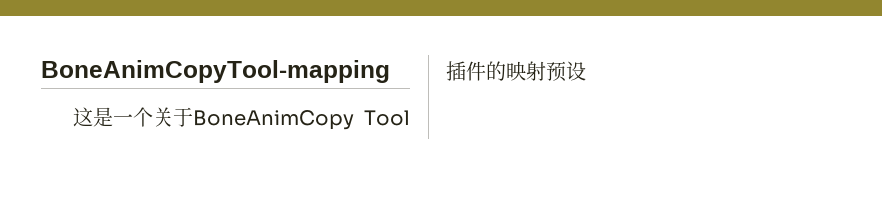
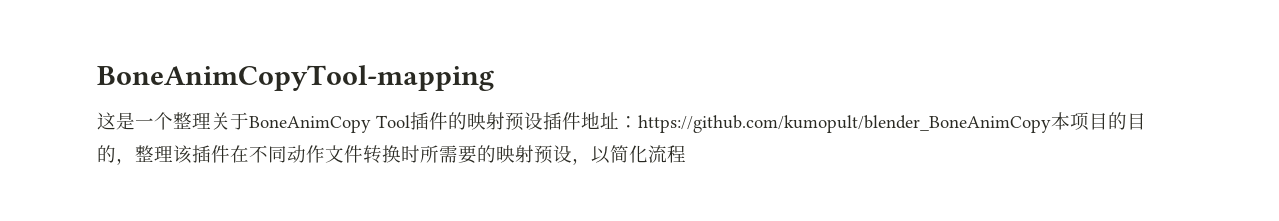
- 这是一个关于BoneAnimCopy Tool插件的映射预设
+ 这是一个整理关于BoneAnimCopy Tool插件的映射预设插件地址：https://github.com/kumopult/blender_BoneAnimCopy本项目的目的，整理该插件在不同动作文件转换时所需要的映射预设，以简化流程

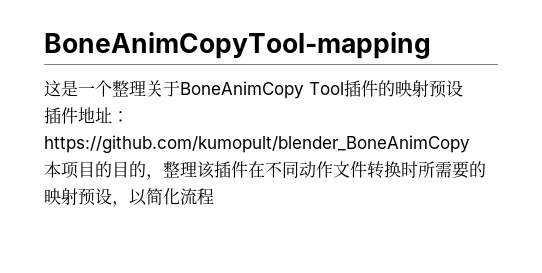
- 这是一个整理关于BoneAnimCopy Tool插件的映射预设插件地址：https://github.com/kumopult/blender_BoneAnimCopy本项目的目的，整理该插件在不同动作文件转换时所需要的映射预设，以简化流程
+ 这是一个整理关于BoneAnimCopy Tool插件的映射预设
+ 插件地址：https://github.com/kumopult/blender_BoneAnimCopy
+ 本项目的目的，整理该插件在不同动作文件转换时所需要的映射预设，以简化流程

